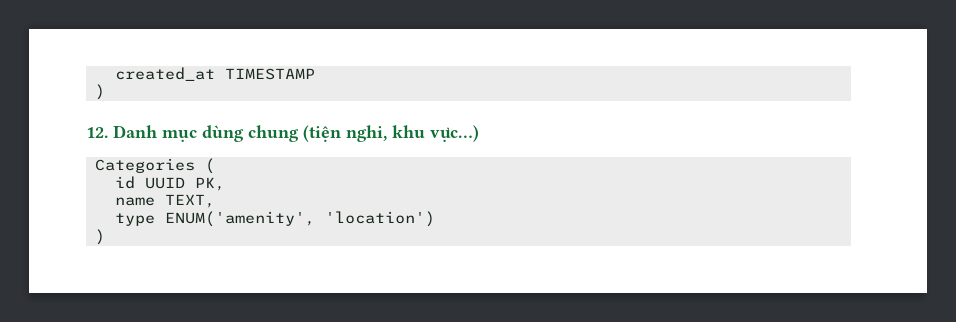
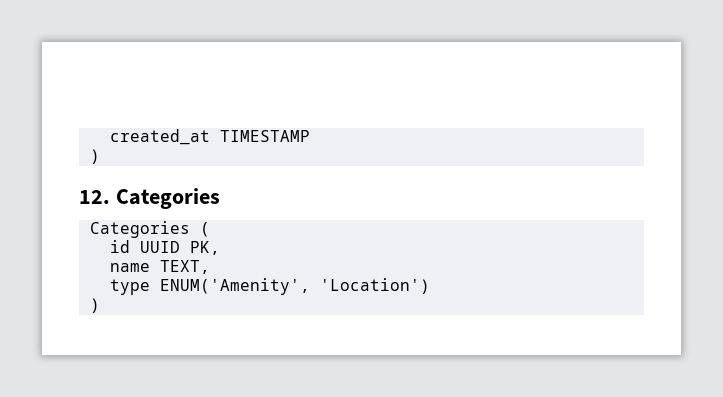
- 12. Danh mục dùng chung (tiện nghi, khu vực…)
+ 12. Categories
- type ENUM('amenity', 'location')
+ type ENUM('Amenity', 'Location')

